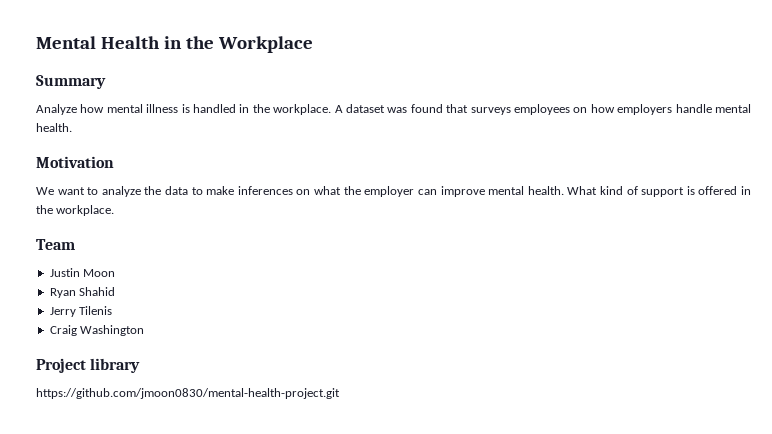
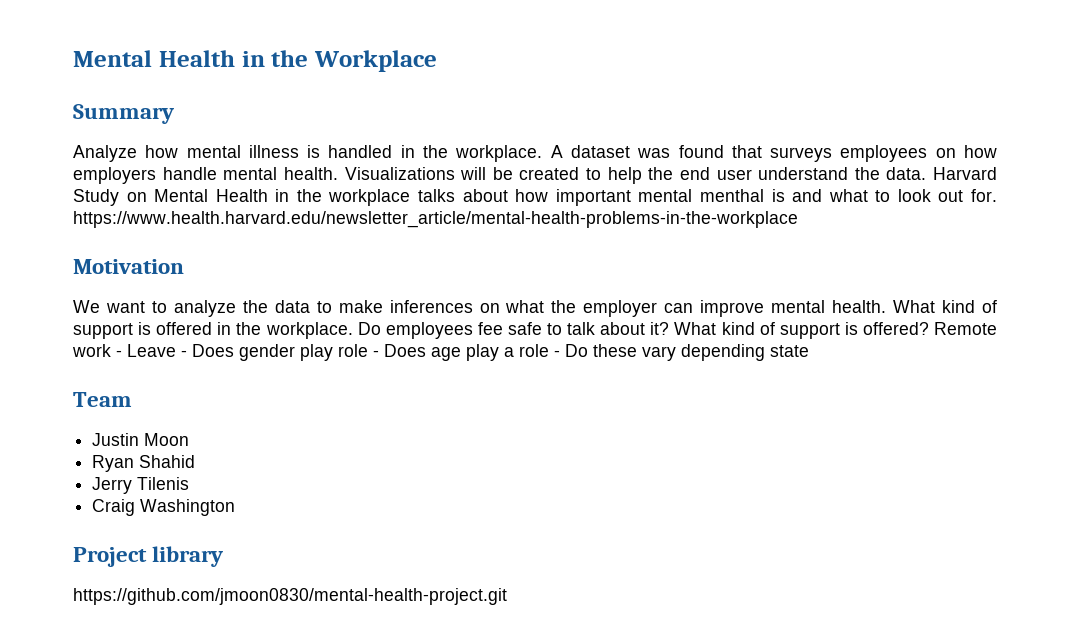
+ Visualizations will be created to help the end user understand the data. Harvard Study on Mental Health in the workplace talks about how important mental menthal is and what to look out for. https://www.health.harvard.edu/newsletter_article/mental-health-problems-in-the-workplace
+ Do employees fee safe to talk about it? What kind of support is offered? Remote work - Leave - Does gender play role - Does age play a role - Do these vary depending state

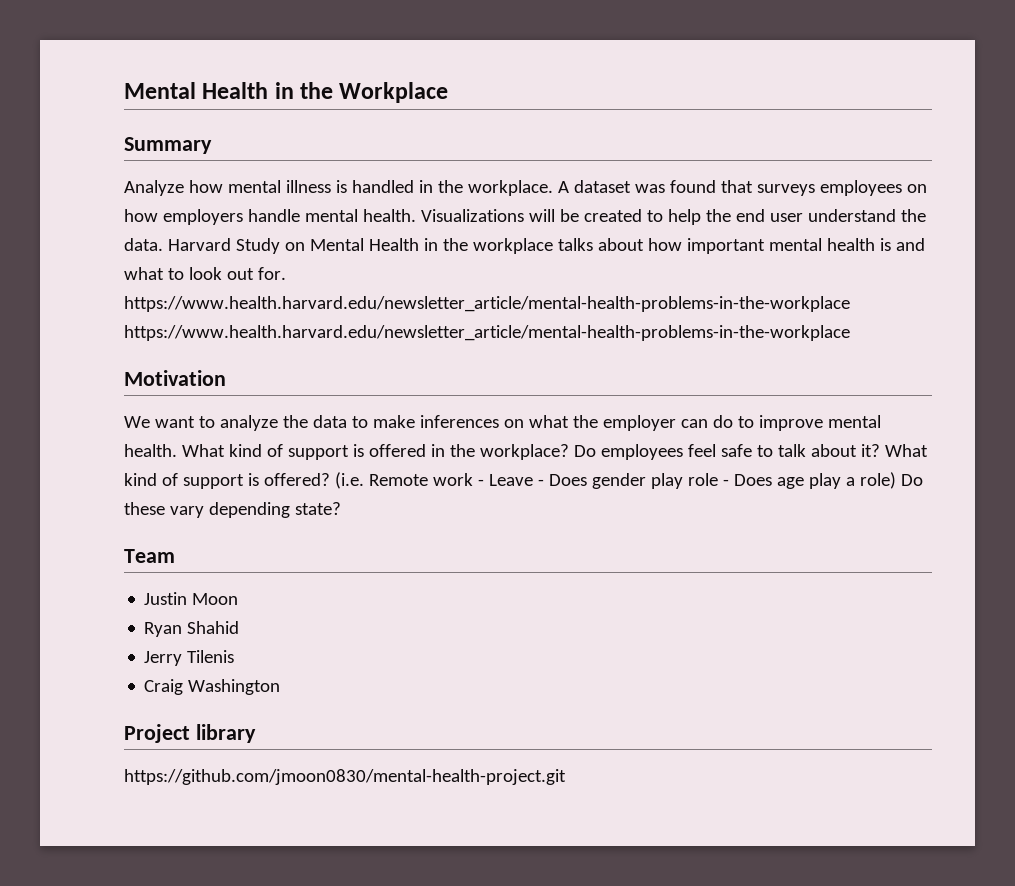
- Harvard Study on Mental Health in the workplace talks about how important mental menthal is and what to look out for. https://www.health.harvard.edu/newsletter_article/mental-health-problems-in-the-workplace
+ Harvard Study on Mental Health in the workplace talks about how important mental health is and what to look out for. https://www.health.harvard.edu/newsletter_article/mental-health-problems-in-the-workplace https://www.health.harvard.edu/newsletter_article/mental-health-problems-in-the-workplace
- We want to analyze the data to make inferences on what the employer can improve mental health.
+ We want to analyze the data to make inferences on what the employer can do to improve mental health.
- What kind of support is offered in the workplace.
+ What kind of support is offered in the workplace?
- Do employees fee safe to talk about it?
+ Do employees feel safe to talk about it?
- Remote work - Leave - Does gender play role - Does age play a role - Do these vary depending state
+ (i.e. Remote work - Leave - Does gender play role - Does age play a role) Do these vary depending state?

